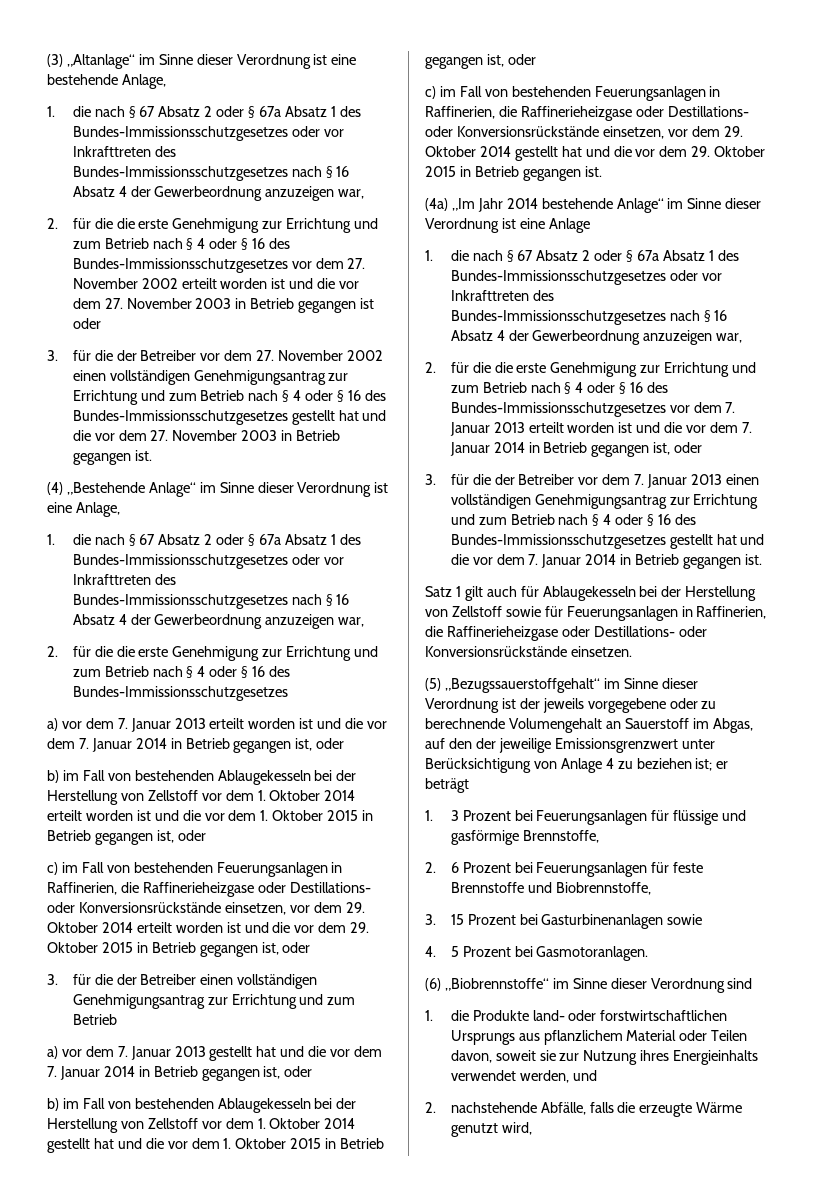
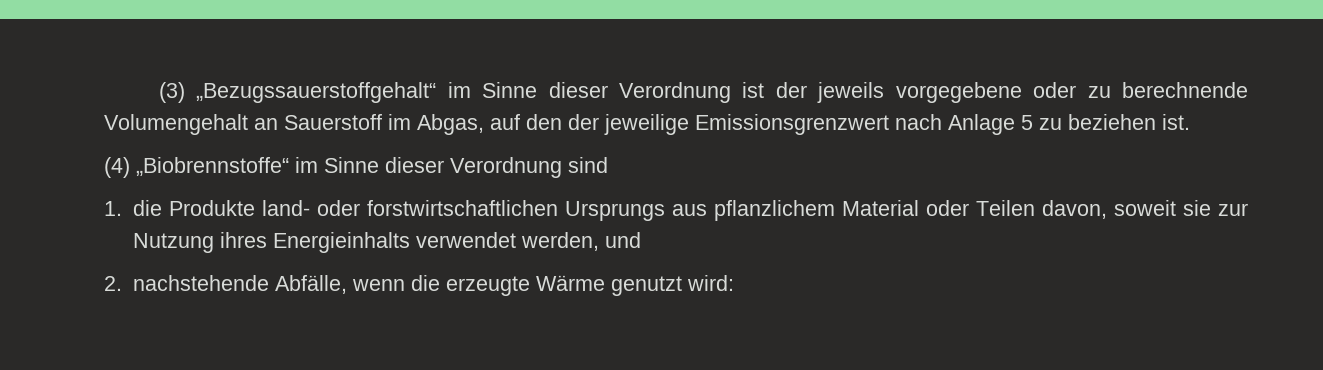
- (3) „Altanlage“ im Sinne dieser Verordnung ist eine bestehende Anlage,
- 1. die nach § 67 Absatz 2 oder § 67a Absatz 1 des Bundes-Immissionsschutzgesetzes oder vor Inkrafttreten des Bundes-Immissionsschutzgesetzes nach § 16 Absatz 4 der Gewerbeordnung anzuzeigen war,
- 2. für die die erste Genehmigung zur Errichtung und zum Betrieb nach § 4 oder § 16 des Bundes-Immissionsschutzgesetzes vor dem 27. November 2002 erteilt worden ist und die vor dem 27. November 2003 in Betrieb gegangen ist oder
- 3. für die der Betreiber vor dem 27. November 2002 einen vollständigen Genehmigungsantrag zur Errichtung und zum Betrieb nach § 4 oder § 16 des Bundes-Immissionsschutzgesetzes gestellt hat und die vor dem 27. November 2003 in Betrieb gegangen ist.
- (4) „Bestehende Anlage“ im Sinne dieser Verordnung ist eine Anlage,
- 1. die nach § 67 Absatz 2 oder § 67a Absatz 1 des Bundes-Immissionsschutzgesetzes oder vor Inkrafttreten des Bundes-Immissionsschutzgesetzes nach § 16 Absatz 4 der Gewerbeordnung anzuzeigen war,
- 2. für die die erste Genehmigung zur Errichtung und zum Betrieb nach § 4 oder § 16 des Bundes-Immissionsschutzgesetzes
- a) vor dem 7. Januar 2013 erteilt worden ist und die vor dem 7. Januar 2014 in Betrieb gegangen ist, oder
- b) im Fall von bestehenden Ablaugekesseln bei der Herstellung von Zellstoff vor dem 1. Oktober 2014 erteilt worden ist und die vor dem 1. Oktober 2015 in Betrieb gegangen ist, oder
- c) im Fall von bestehenden Feuerungsanlagen in Raffinerien, die Raffinerieheizgase oder Destillations- oder Konversionsrückstände einsetzen, vor dem 29. Oktober 2014 erteilt worden ist und die vor dem 29. Oktober 2015 in Betrieb gegangen ist, oder
- 3. für die der Betreiber einen vollständigen Genehmigungsantrag zur Errichtung und zum Betrieb
- a) vor dem 7. Januar 2013 gestellt hat und die vor dem 7. Januar 2014 in Betrieb gegangen ist, oder
- b) im Fall von bestehenden Ablaugekesseln bei der Herstellung von Zellstoff vor dem 1. Oktober 2014 gestellt hat und die vor dem 1. Oktober 2015 in Betrieb gegangen ist, oder
- c) im Fall von bestehenden Feuerungsanlagen in Raffinerien, die Raffinerieheizgase oder Destillations- oder Konversionsrückstände einsetzen, vor dem 29. Oktober 2014 gestellt hat und die vor dem 29. Oktober 2015 in Betrieb gegangen ist.
- (4a) „Im Jahr 2014 bestehende Anlage“ im Sinne dieser Verordnung ist eine Anlage
- 1. die nach § 67 Absatz 2 oder § 67a Absatz 1 des Bundes-Immissionsschutzgesetzes oder vor Inkrafttreten des Bundes-Immissionsschutzgesetzes nach § 16 Absatz 4 der Gewerbeordnung anzuzeigen war,
- 2. für die die erste Genehmigung zur Errichtung und zum Betrieb nach § 4 oder § 16 des Bundes-Immissionsschutzgesetzes vor dem 7. Januar 2013 erteilt worden ist und die vor dem 7. Januar 2014 in Betrieb gegangen ist, oder
- 3. für die der Betreiber vor dem 7. Januar 2013 einen vollständigen Genehmigungsantrag zur Errichtung und zum Betrieb nach § 4 oder § 16 des Bundes-Immissionsschutzgesetzes gestellt hat und die vor dem 7. Januar 2014 in Betrieb gegangen ist.
- Satz 1 gilt auch für Ablaugekesseln bei der Herstellung von Zellstoff sowie für Feuerungsanlagen in Raffinerien, die Raffinerieheizgase oder Destillations- oder Konversionsrückstände einsetzen.
- (5) „Bezugssauerstoffgehalt“ im Sinne dieser Verordnung ist der jeweils vorgegebene oder zu berechnende Volumengehalt an Sauerstoff im Abgas, auf den der jeweilige Emissionsgrenzwert unter Berücksichtigung von Anlage 4 zu beziehen ist; er beträgt
- 1. 3 Prozent bei Feuerungsanlagen für flüssige und gasförmige Brennstoffe,
- 2. 6 Prozent bei Feuerungsanlagen für feste Brennstoffe und Biobrennstoffe,
- 3. 15 Prozent bei Gasturbinenanlagen sowie
- 4. 5 Prozent bei Gasmotoranlagen.
- (6) „Biobrennstoffe“ im Sinne dieser Verordnung sind
+ (3) „Bezugssauerstoffgehalt“ im Sinne dieser Verordnung ist der jeweils vorgegebene oder zu berechnende Volumengehalt an Sauerstoff im Abgas, auf den der jeweilige Emissionsgrenzwert nach Anlage 5 zu beziehen ist.
+ (4) „Biobrennstoffe“ im Sinne dieser Verordnung sind
- 2. nachstehende Abfälle, falls die erzeugte Wärme genutzt wird,
+ 2. nachstehende Abfälle, wenn die erzeugte Wärme genutzt wird:

